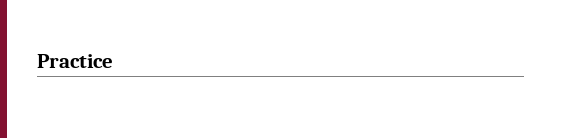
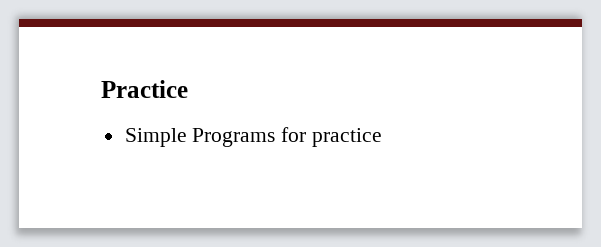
+ Simple Programs for practice

